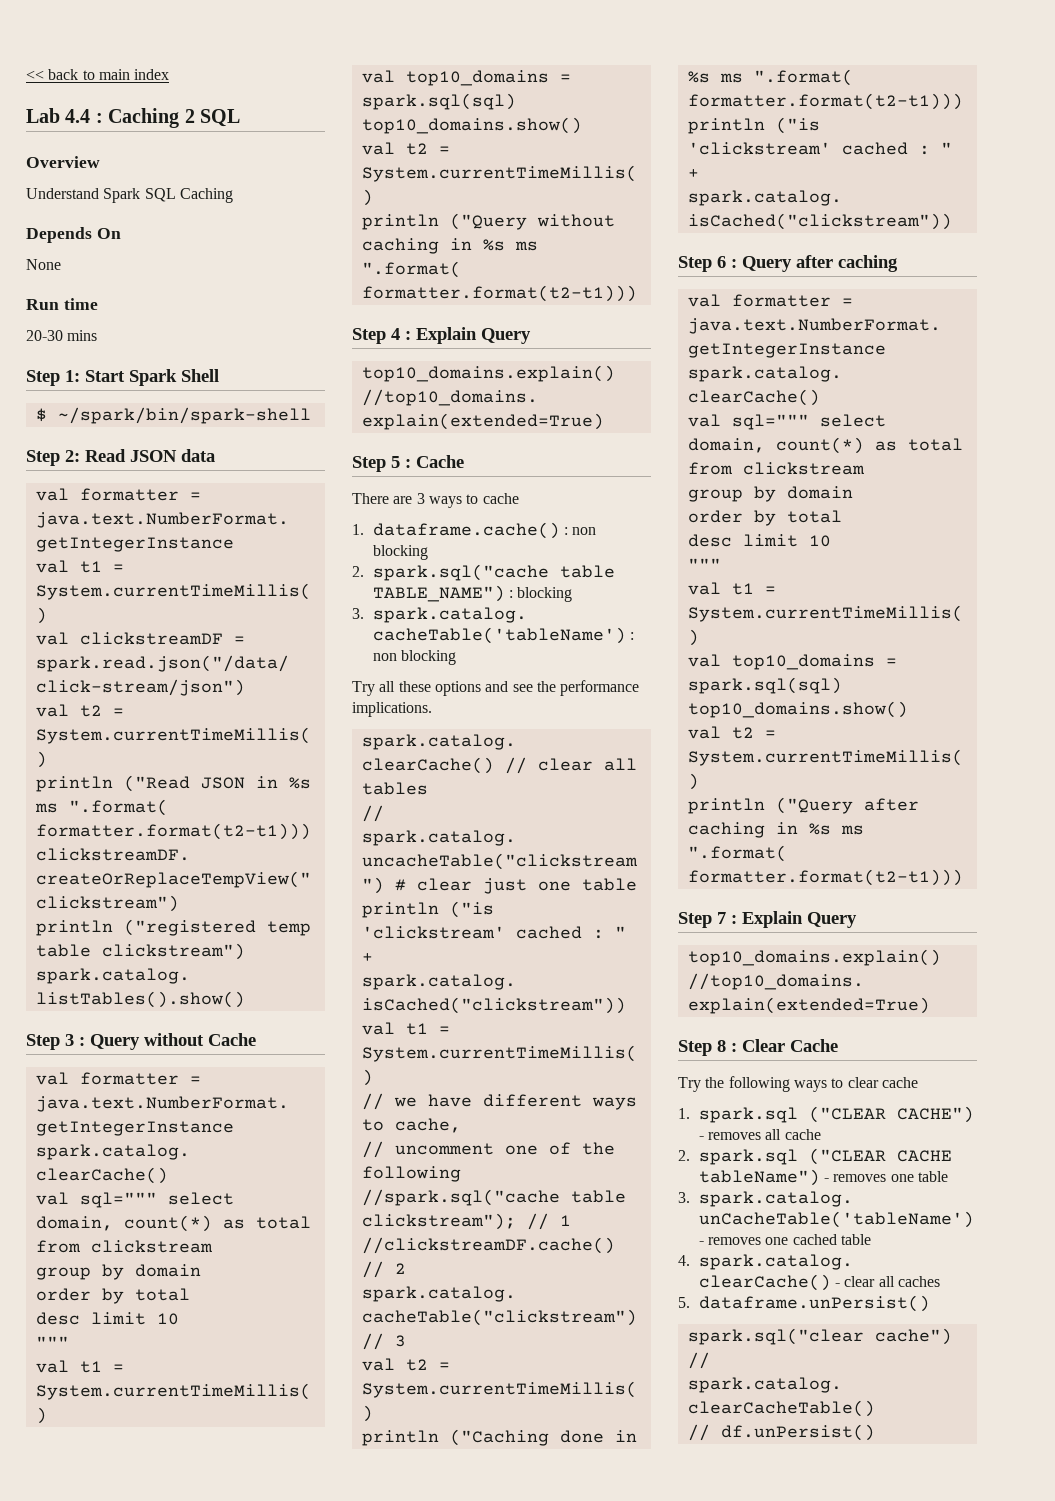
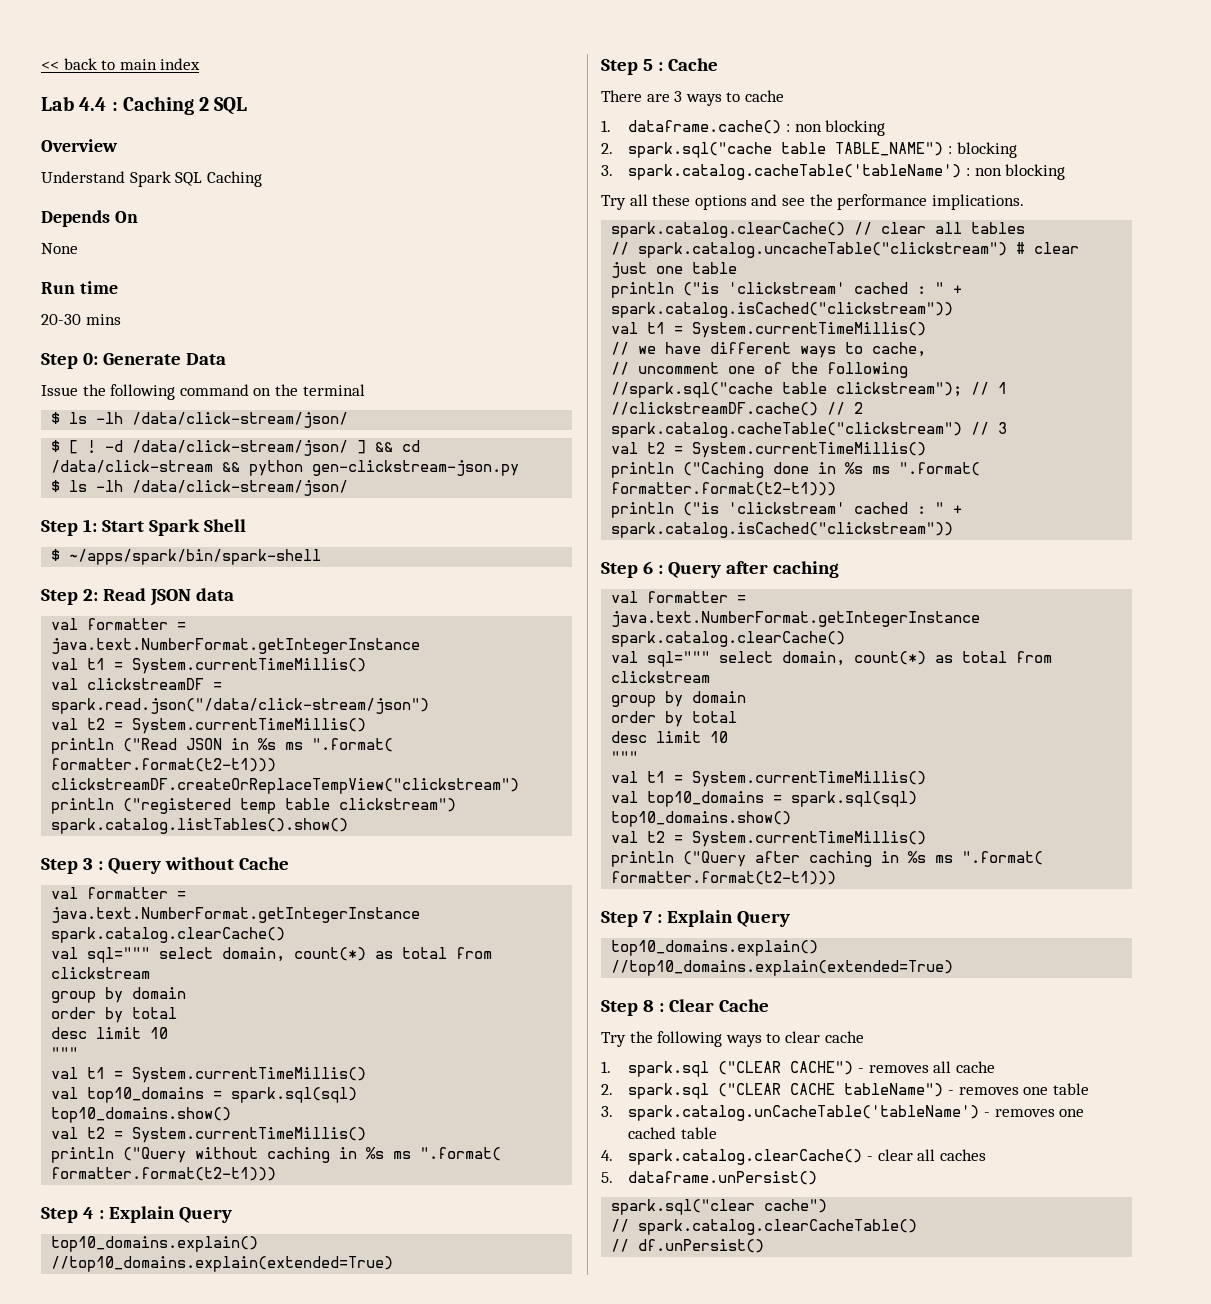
+ Step 0: Generate Data
+ Issue the following command on the terminal
+ $ ls -lh /data/click-stream/json/
+ $ [ ! -d /data/click-stream/json/ ] && cd /data/click-stream && python gen-clickstream-json.py
+ $ ls -lh /data/click-stream/json/
- $ ~/spark/bin/spark-shell
+ $ ~/apps/spark/bin/spark-shell

